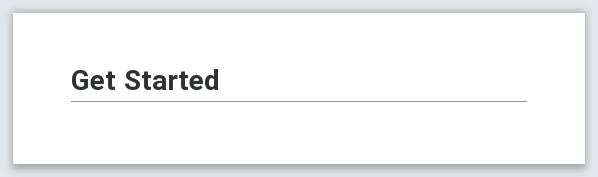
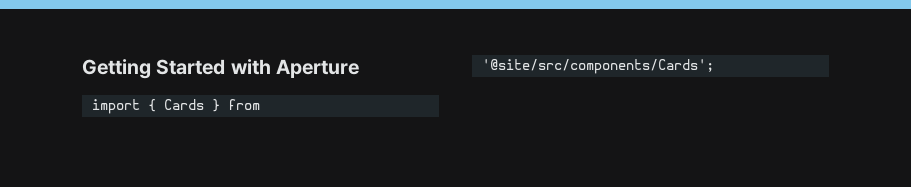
- Get Started
+ Getting Started with Aperture
+ import { Cards } from '@site/src/components/Cards';

